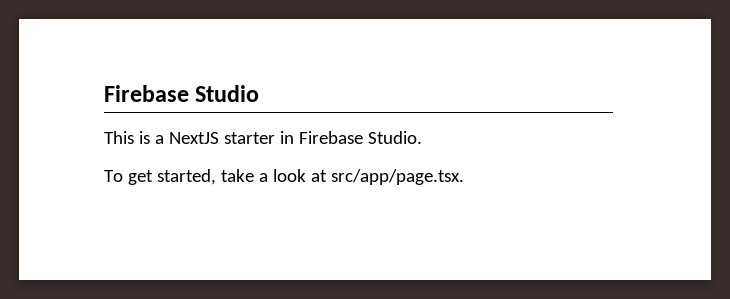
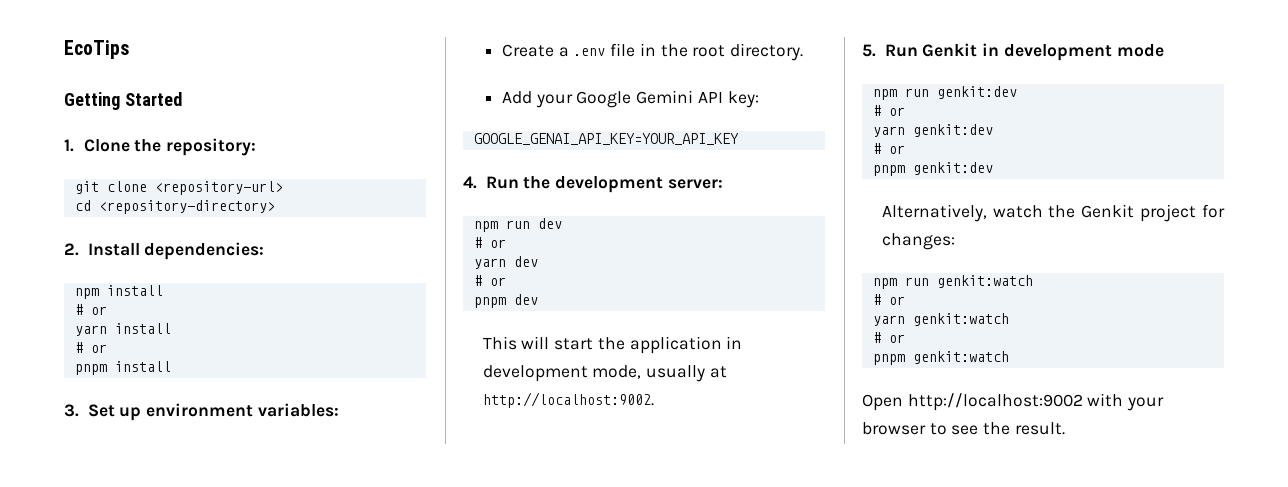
- Firebase Studio
- This is a NextJS starter in Firebase Studio.
- To get started, take a look at src/app/page.tsx.
+ EcoTips
+ Getting Started
+ 1. Clone the repository:
+ git clone <repository-url>
+ cd <repository-directory>
+ 2. Install dependencies:
+ npm install
+ # or
+ yarn install
+ # or
+ pnpm install
+ 3. Set up environment variables:
+ Create a .env file in the root directory.
+ Add your Google Gemini API key:
+ GOOGLE_GENAI_API_KEY=YOUR_API_KEY
+ 4. Run the development server:
+ npm run dev
+ # or
+ yarn dev
+ # or
+ pnpm dev
+ This will start the application in development mode, usually at http://localhost:9002.
+ 5. Run Genkit in development mode
+ npm run genkit:dev
+ # or
+ yarn genkit:dev
+ # or
+ pnpm genkit:dev
+ Alternatively, watch the Genkit project for changes:
+ npm run genkit:watch
+ # or
+ yarn genkit:watch
+ # or
+ pnpm genkit:watch
+ Open http://localhost:9002 with your browser to see the result.

